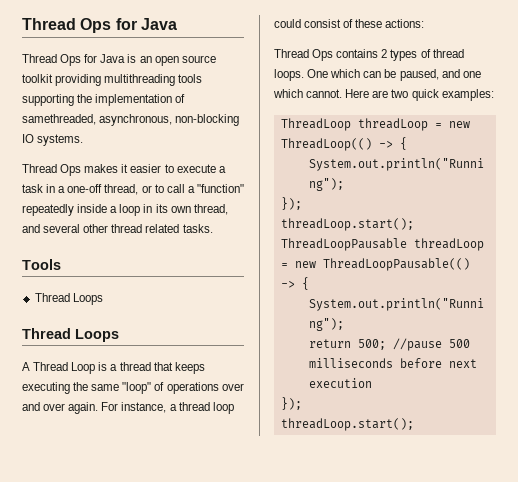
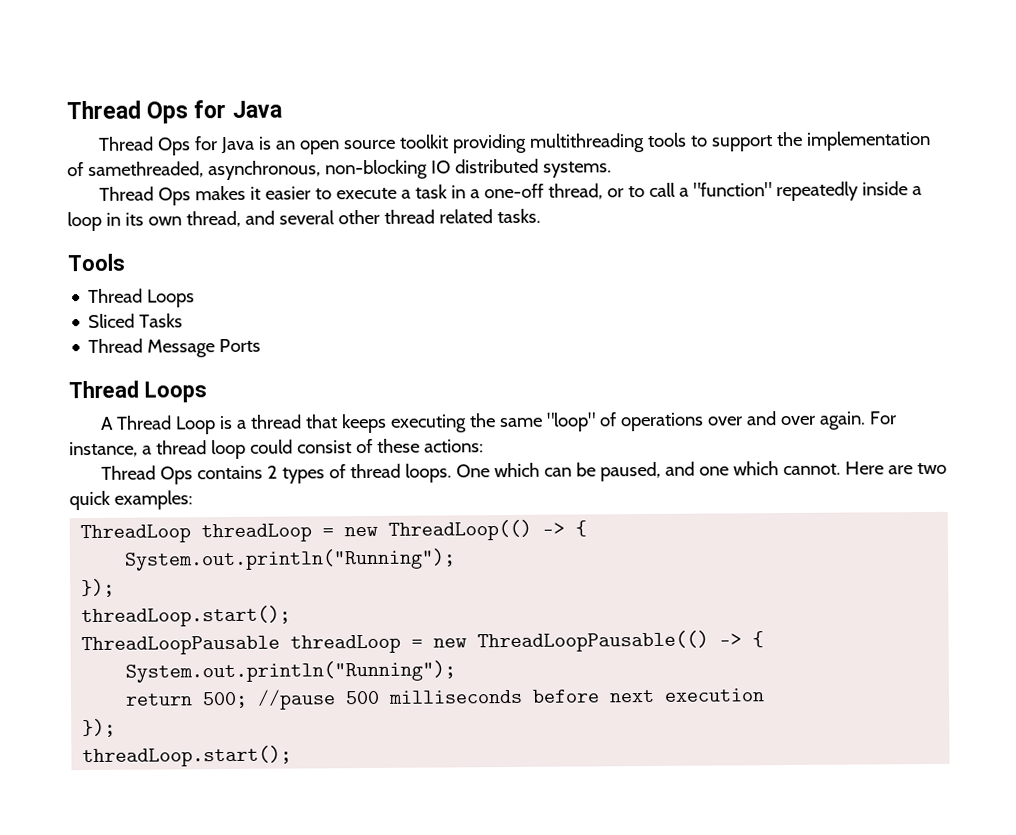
- Thread Ops for Java is an open source toolkit providing multithreading tools supporting the implementation of samethreaded, asynchronous, non-blocking IO systems.
+ Thread Ops for Java is an open source toolkit providing multithreading tools to support the implementation of samethreaded, asynchronous, non-blocking IO distributed systems.
+ Sliced Tasks
+ Thread Message Ports

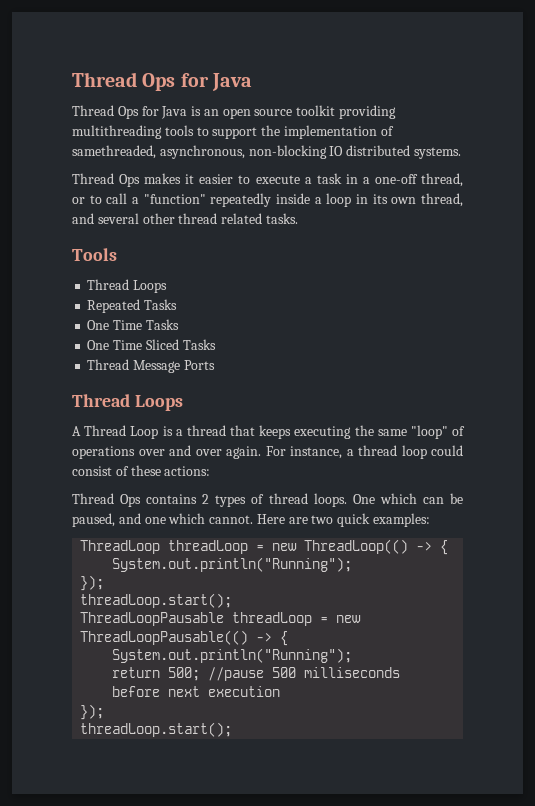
- Sliced Tasks
+ Repeated Tasks
+ One Time Tasks
+ One Time Sliced Tasks

